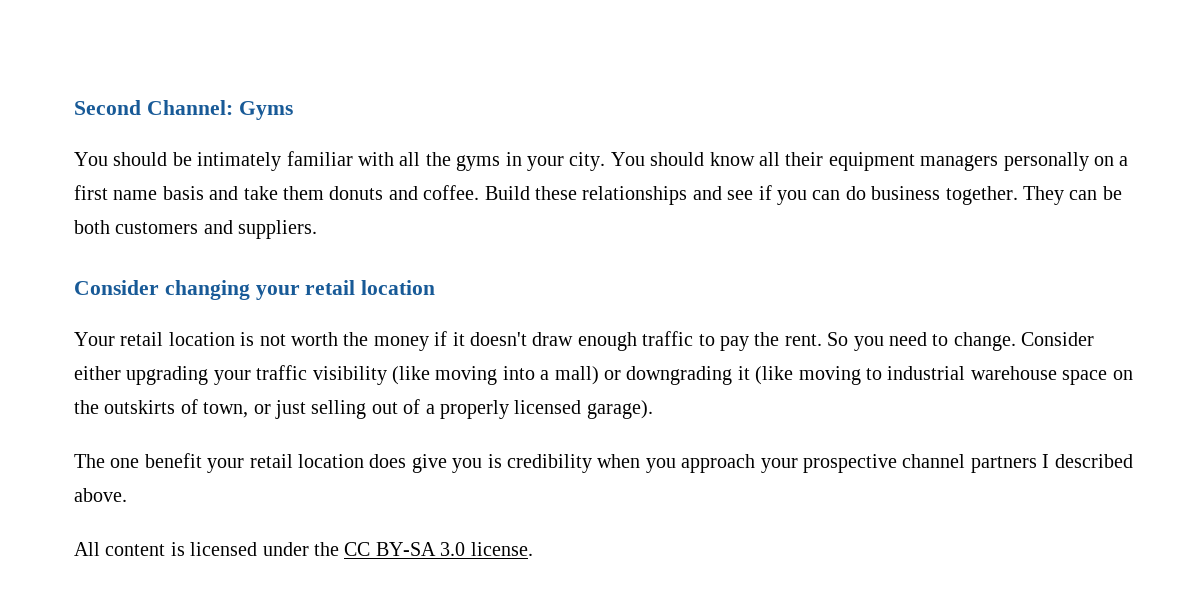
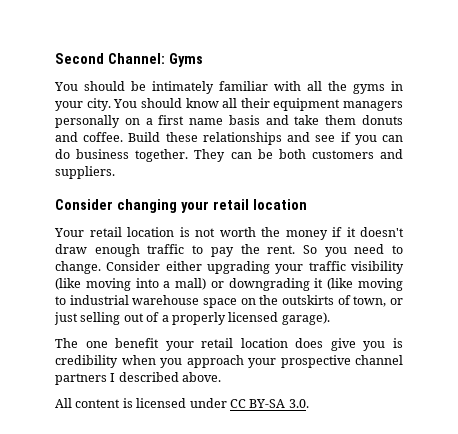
- All content is licensed under the CC BY-SA 3.0 license.
+ All content is licensed under CC BY-SA 3.0.

